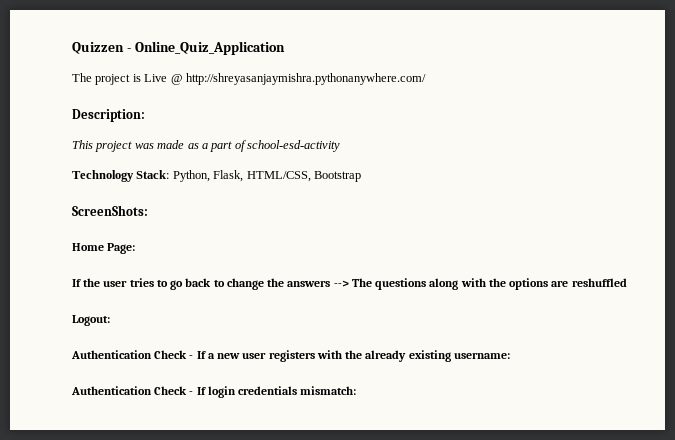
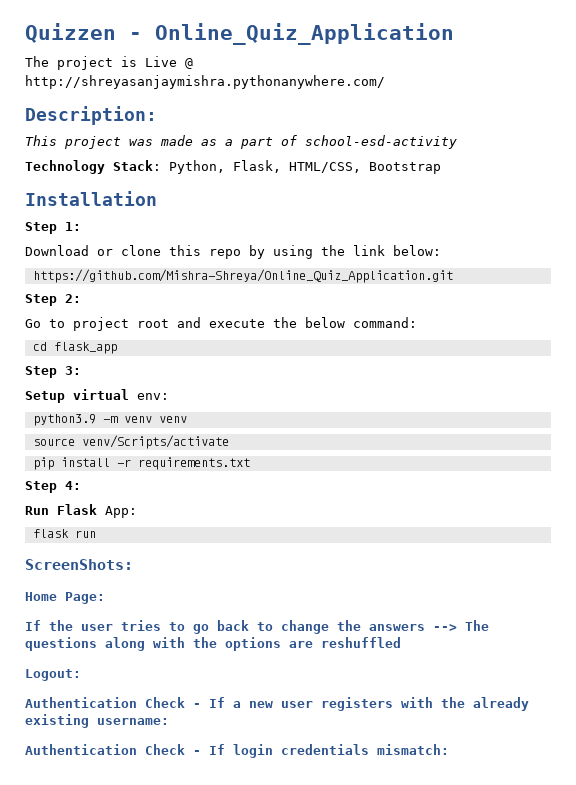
+ Installation
+ Step 1:
+ Download or clone this repo by using the link below:
+ https://github.com/Mishra-Shreya/Online_Quiz_Application.git
+ Step 2:
+ Go to project root and execute the below command:
+ cd flask_app
+ Step 3:
+ Setup virtual env:
+ python3.9 -m venv venv
+ source venv/Scripts/activate
+ pip install -r requirements.txt
+ Step 4:
+ Run Flask App:
+ flask run

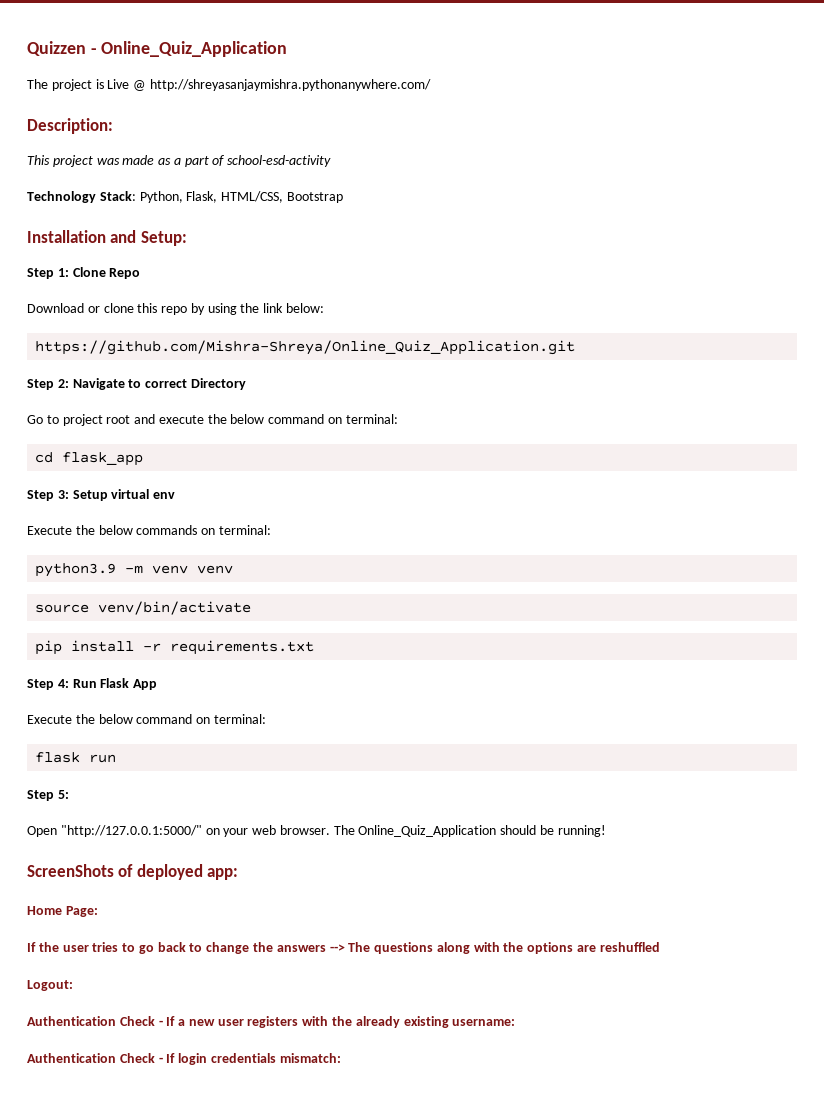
- Installation
+ Installation and Setup:
- Step 1:
+ Step 1: Clone Repo
- Step 2:
+ Step 2: Navigate to correct Directory
- Go to project root and execute the below command:
+ Go to project root and execute the below command on terminal:
- Step 3:
- Setup virtual env:
+ Step 3: Setup virtual env
+ Execute the below commands on terminal:
- source venv/Scripts/activate
+ source venv/bin/activate
- Step 4:
- Run Flask App:
+ Step 4: Run Flask App
+ Execute the below command on terminal:
  flask run
- ScreenShots:
+ Step 5:
+ Open "http://127.0.0.1:5000/" on your web browser. The Online_Quiz_Application should be running!
+ ScreenShots of deployed app:

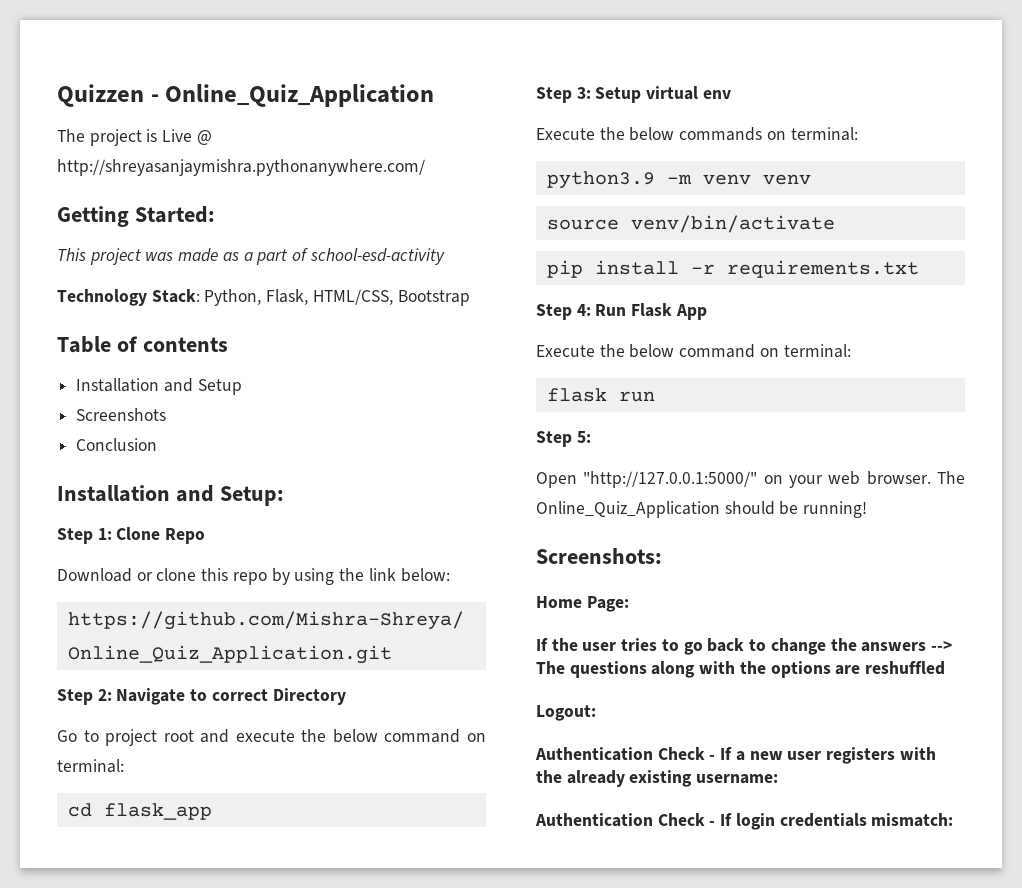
- Description:
+ Getting Started:
+ Table of contents
+ Installation and Setup
+ Screenshots
+ Conclusion
- ScreenShots of deployed app:
+ Screenshots:

